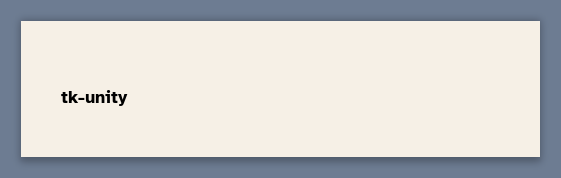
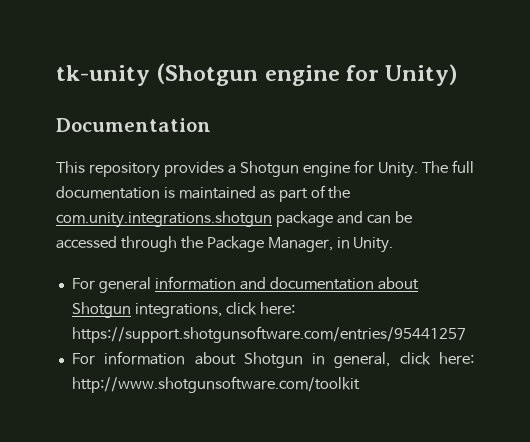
- tk-unity
+ tk-unity (Shotgun engine for Unity)
+ Documentation
+ This repository provides a Shotgun engine for Unity. The full documentation is maintained as part of the com.unity.integrations.shotgun package and can be accessed through the Package Manager, in Unity.
+ For general information and documentation about Shotgun integrations, click here: https://support.shotgunsoftware.com/entries/95441257
+ For information about Shotgun in general, click here: http://www.shotgunsoftware.com/toolkit

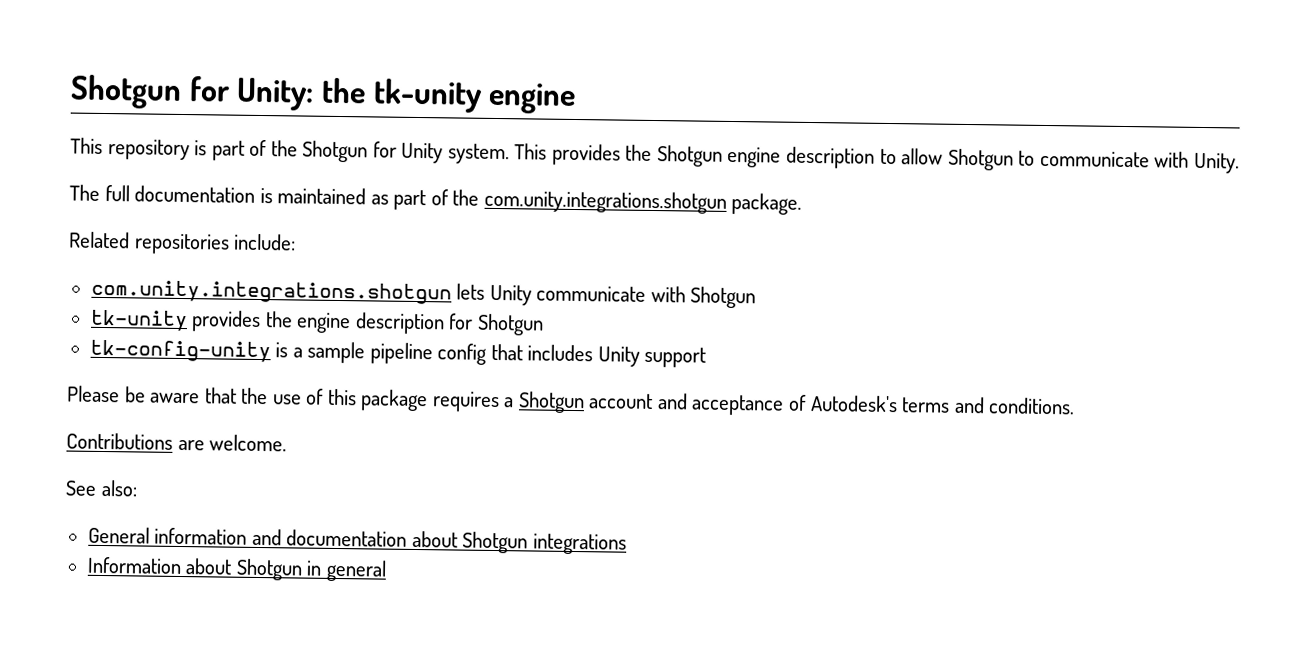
- tk-unity (Shotgun engine for Unity)
- Documentation
- This repository provides a Shotgun engine for Unity. The full documentation is maintained as part of the com.unity.integrations.shotgun package and can be accessed through the Package Manager, in Unity.
- For general information and documentation about Shotgun integrations, click here: https://support.shotgunsoftware.com/entries/95441257
- For information about Shotgun in general, click here: http://www.shotgunsoftware.com/toolkit
+ Shotgun for Unity: the tk-unity engine
+ This repository is part of the Shotgun for Unity system. This provides the Shotgun engine description to allow Shotgun to communicate with Unity.
+ The full documentation is maintained as part of the com.unity.integrations.shotgun package.
+ Related repositories include:
+ com.unity.integrations.shotgun lets Unity communicate with Shotgun
+ tk-unity provides the engine description for Shotgun
+ tk-config-unity is a sample pipeline config that includes Unity support
+ Please be aware that the use of this package requires a Shotgun account and acceptance of Autodesk's terms and conditions.
+ Contributions are welcome.
+ See also:
+ General information and documentation about Shotgun integrations
+ Information about Shotgun in general

